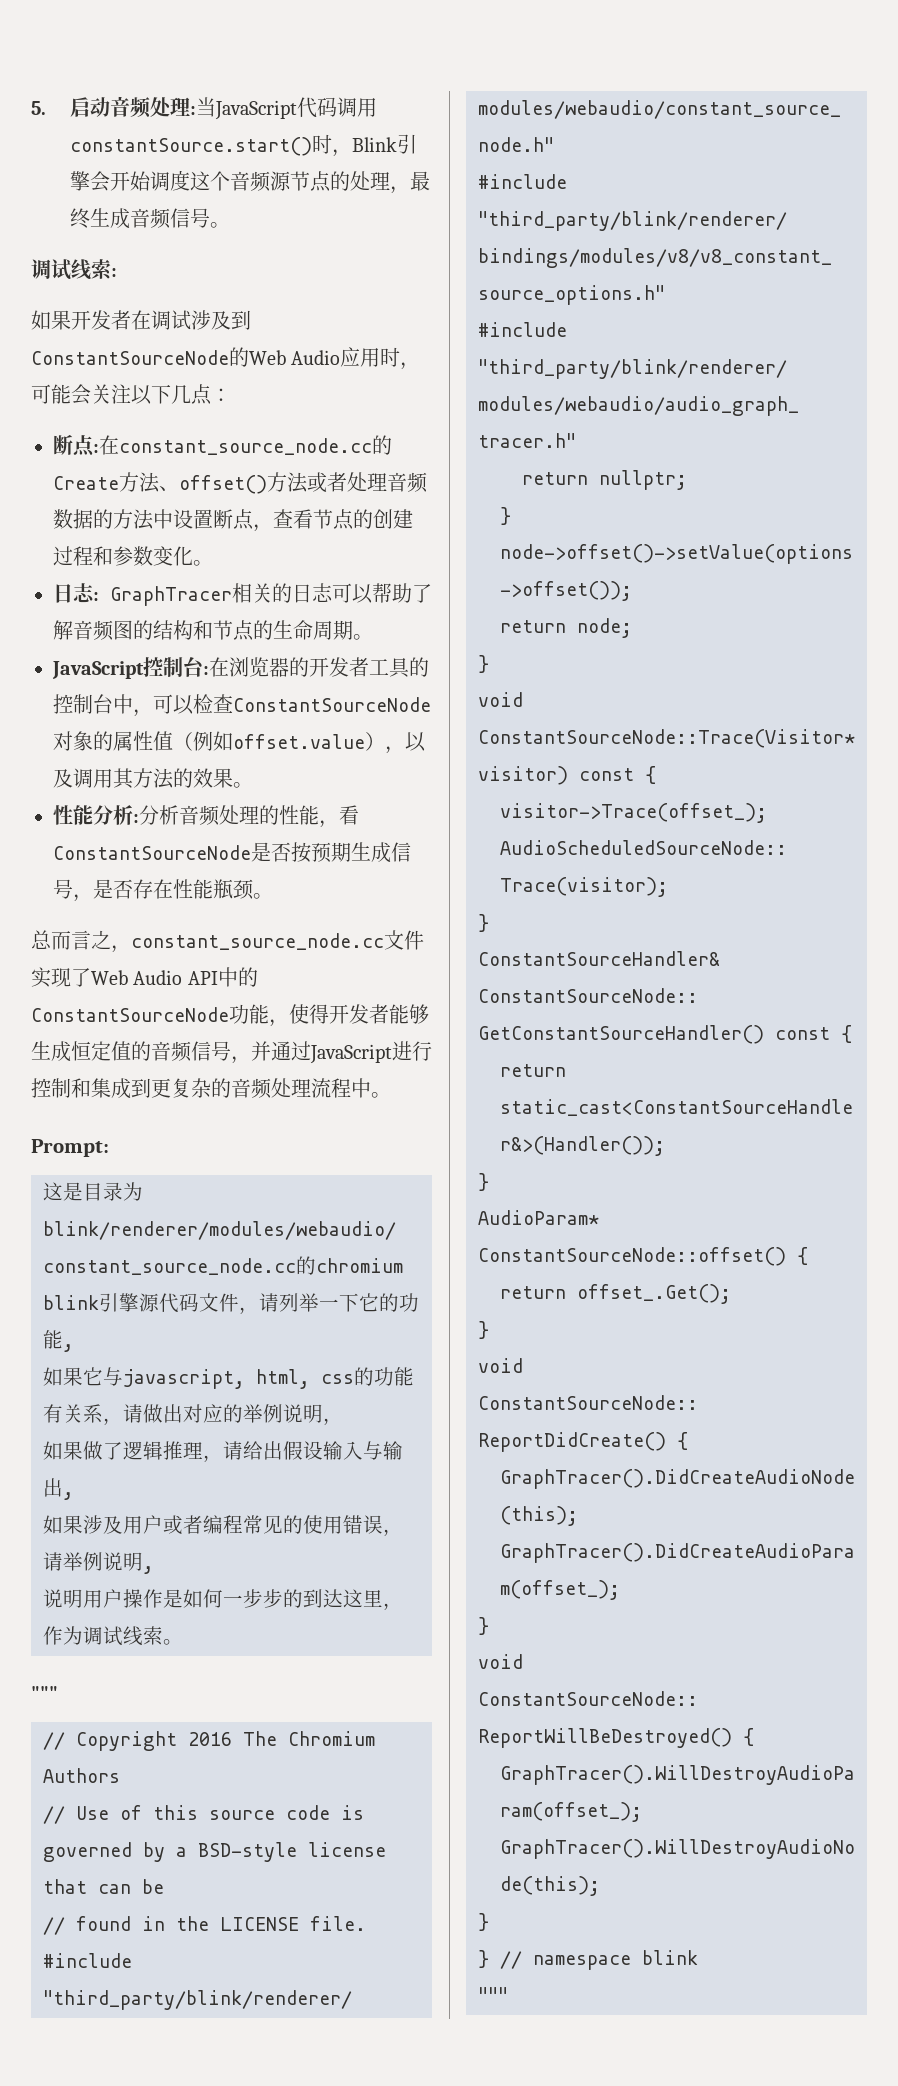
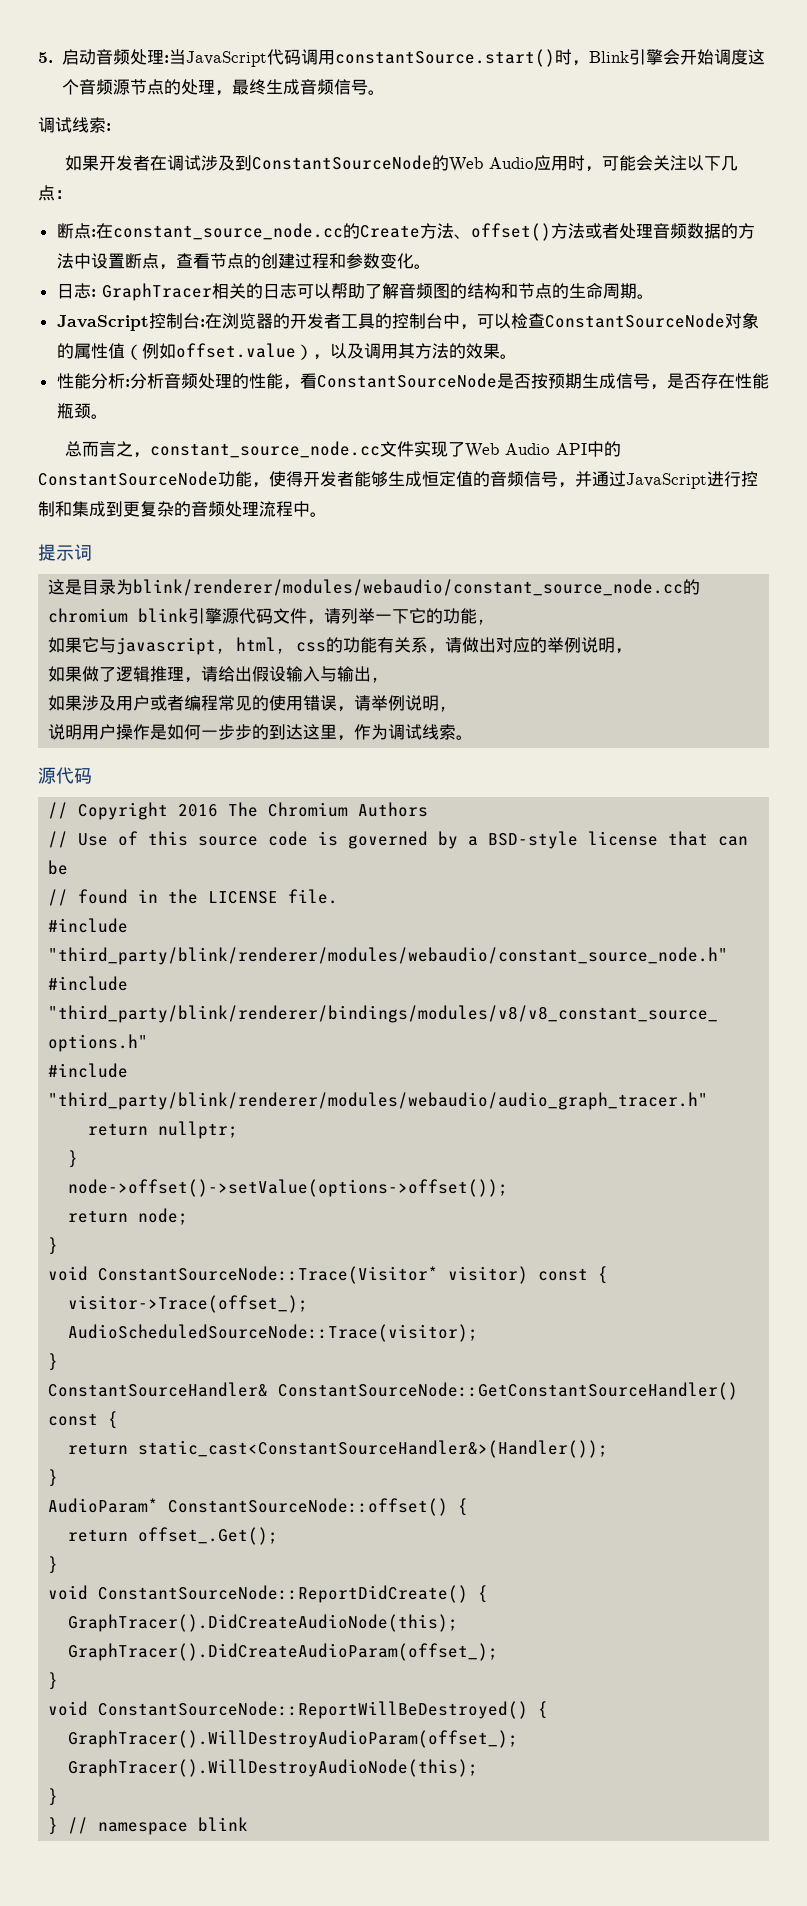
- Prompt:
+ 提示词
  说明用户操作是如何一步步的到达这里，作为调试线索。
- """
+ 源代码
  } // namespace blink
- """

